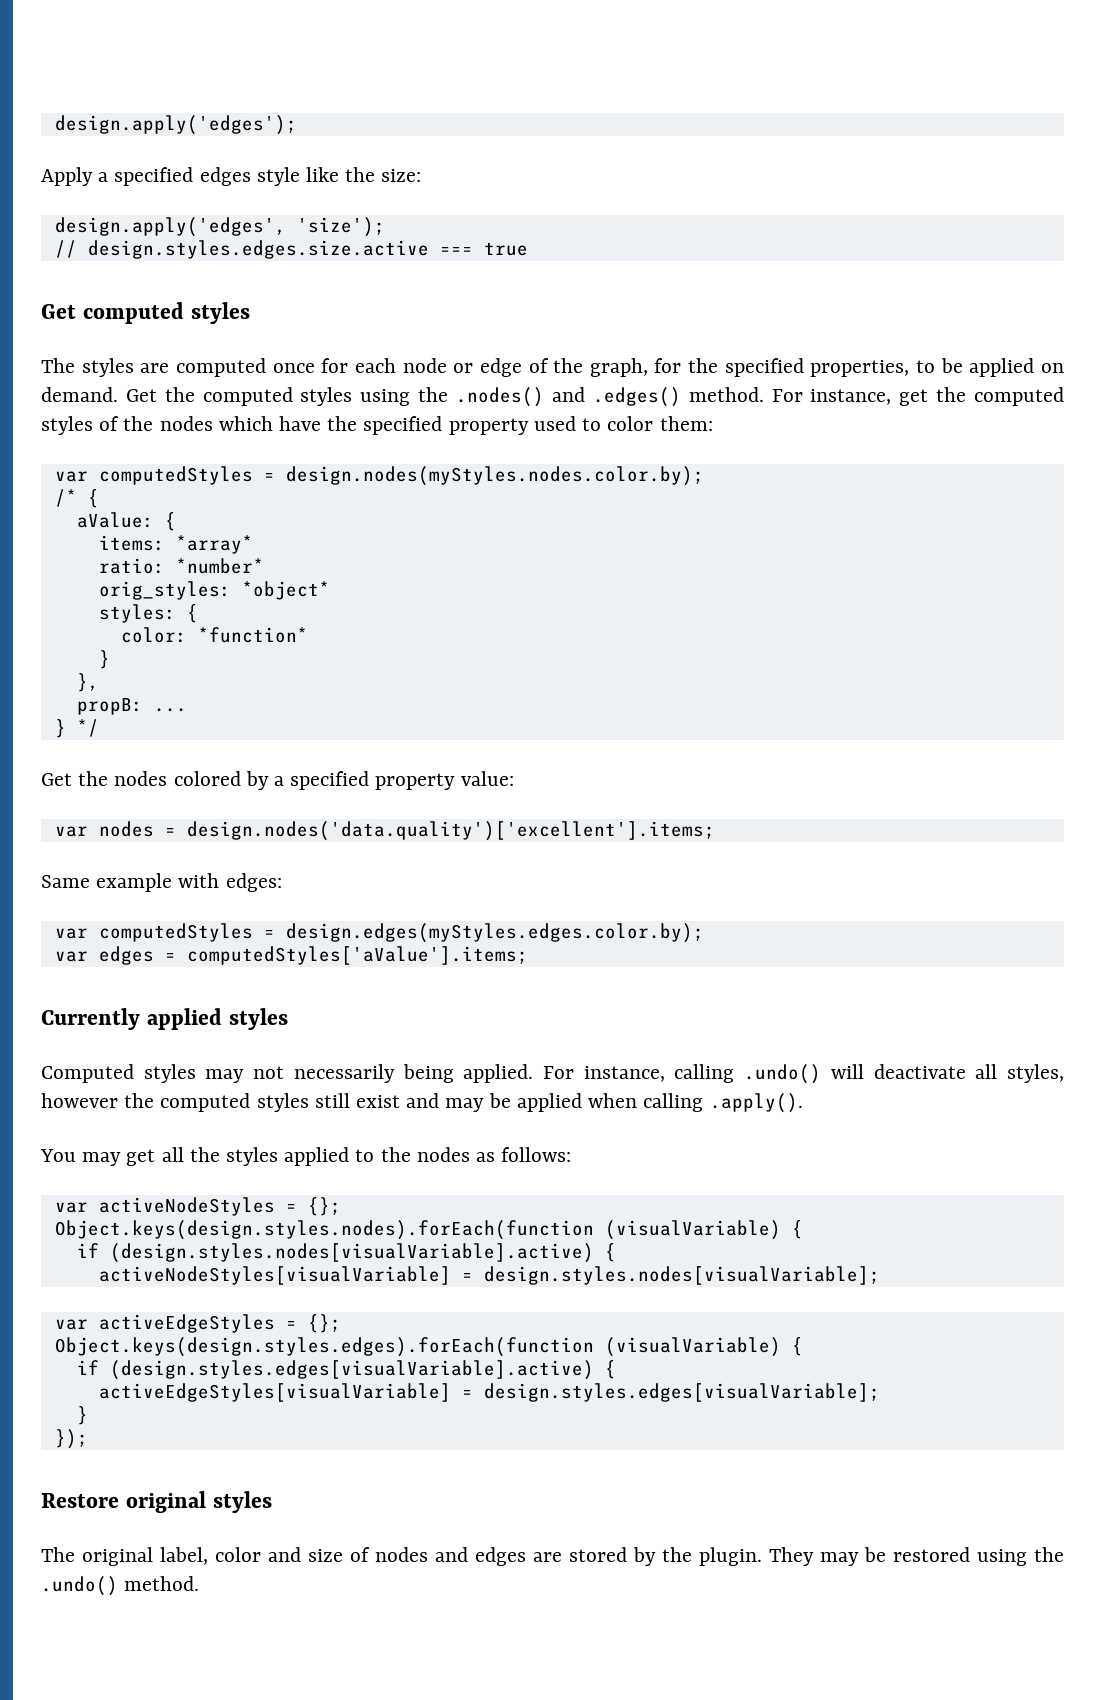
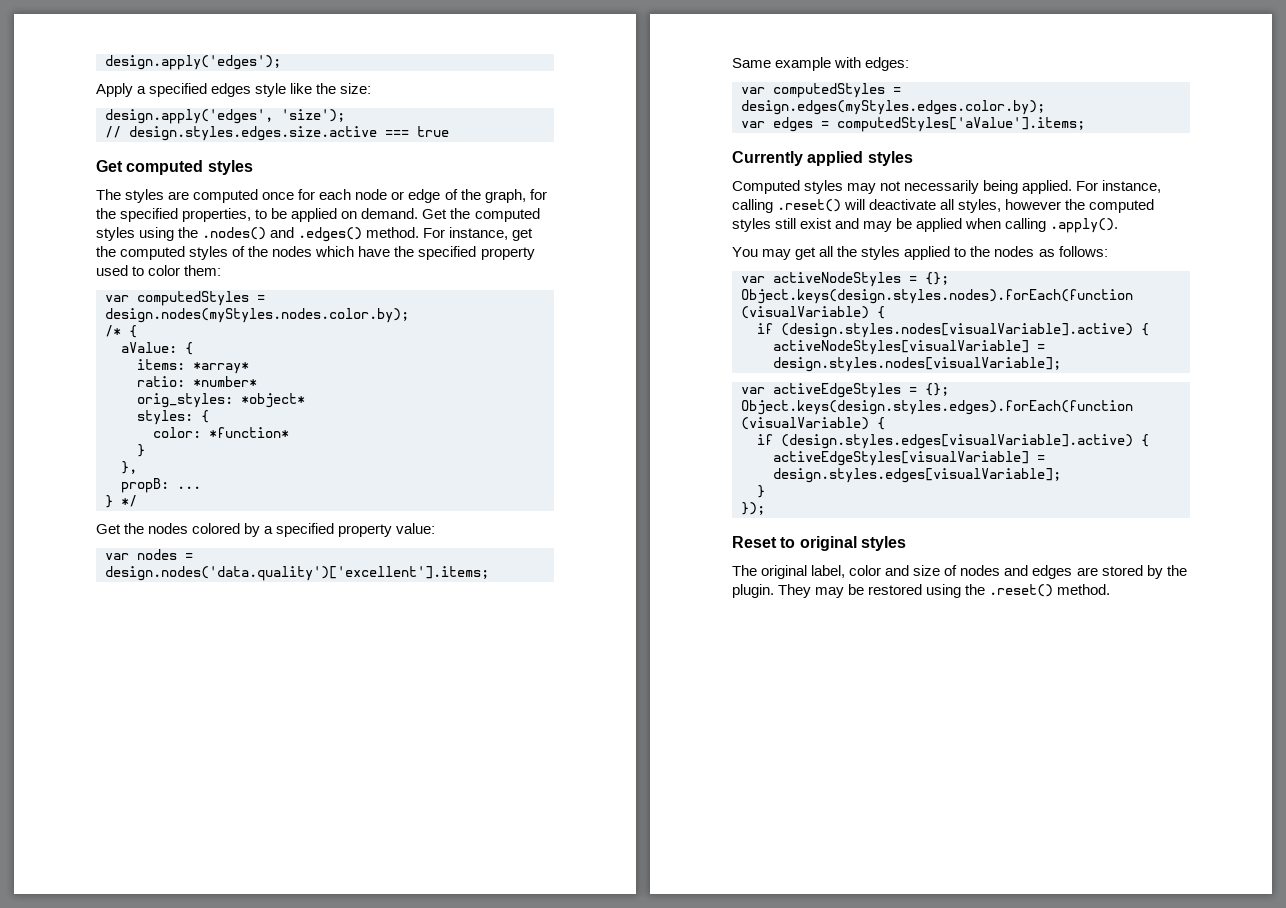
- For instance, calling .undo() will deactivate all styles, however the computed styles still exist and may be applied when calling .apply().
+ For instance, calling .reset() will deactivate all styles, however the computed styles still exist and may be applied when calling .apply().
- Restore original styles
+ Reset to original styles
- They may be restored using the .undo() method.
+ They may be restored using the .reset() method.

